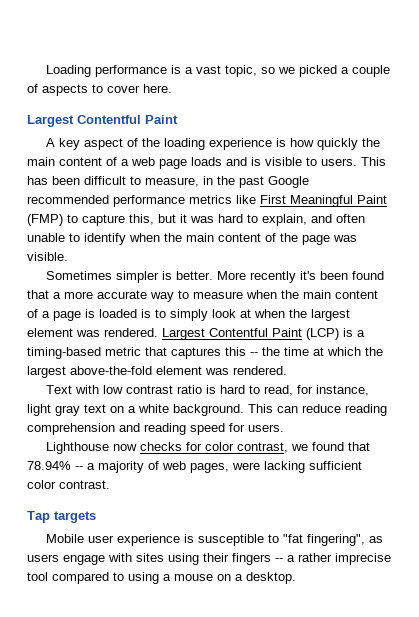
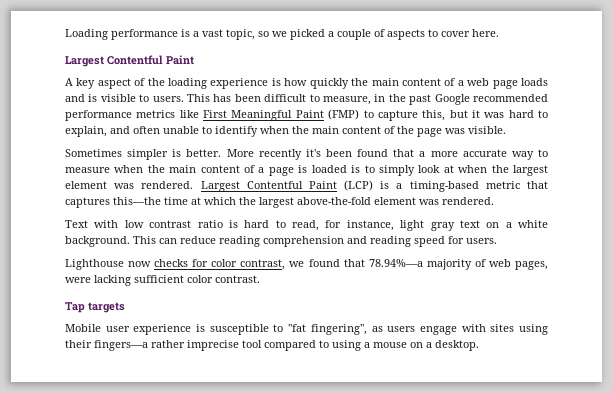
- Largest Contentful Paint (LCP) is a timing-based metric that captures this -- the time at which the largest above-the-fold element was rendered.
+ Largest Contentful Paint (LCP) is a timing-based metric that captures this—the time at which the largest above-the-fold element was rendered.
- Lighthouse now checks for color contrast, we found that 78.94% -- a majority of web pages, were lacking sufficient color contrast.
+ Lighthouse now checks for color contrast, we found that 78.94%—a majority of web pages, were lacking sufficient color contrast.
- Mobile user experience is susceptible to "fat fingering", as users engage with sites using their fingers -- a rather imprecise tool compared to using a mouse on a desktop.
+ Mobile user experience is susceptible to "fat fingering", as users engage with sites using their fingers—a rather imprecise tool compared to using a mouse on a desktop.

